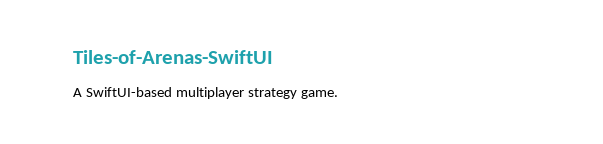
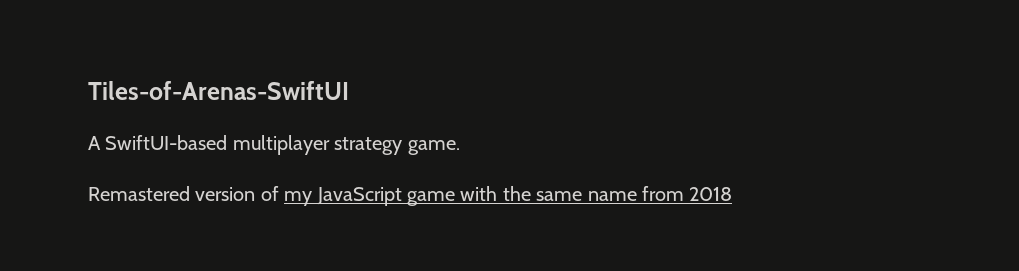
+ Remastered version of my JavaScript game with the same name from 2018

